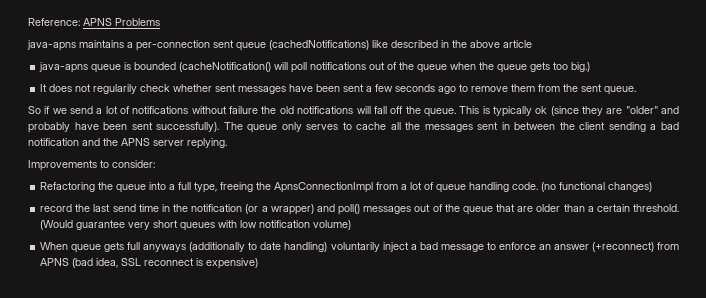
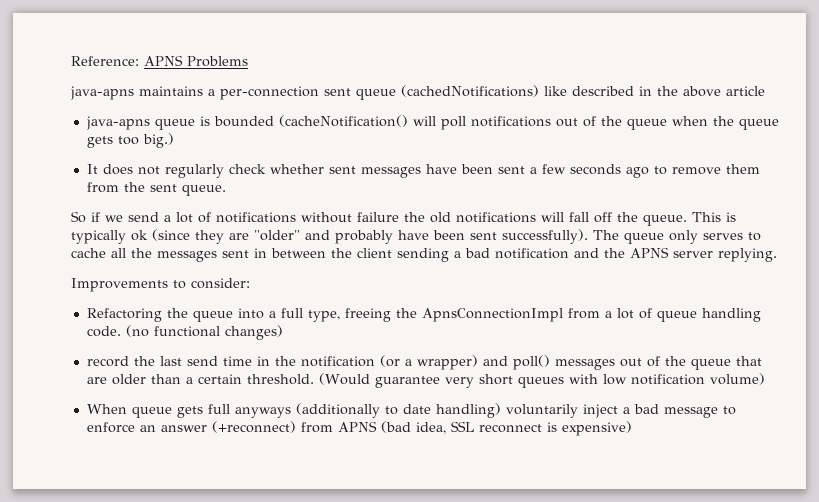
- It does not regularily check whether sent messages have been sent a few seconds ago to remove them from the sent queue.
+ It does not regularly check whether sent messages have been sent a few seconds ago to remove them from the sent queue.

